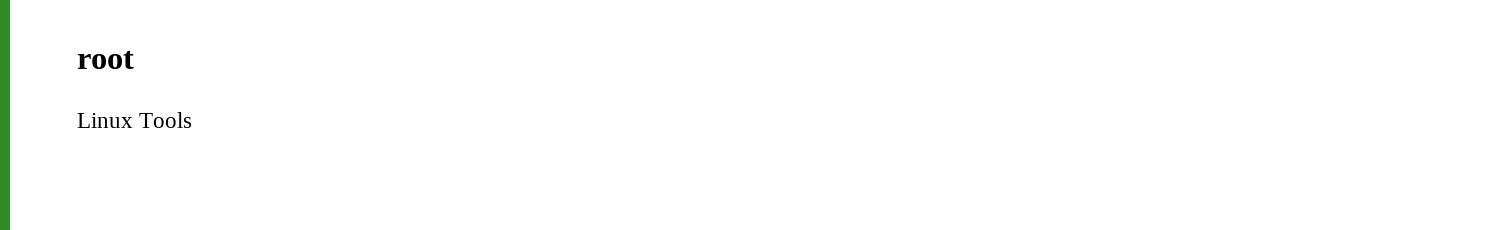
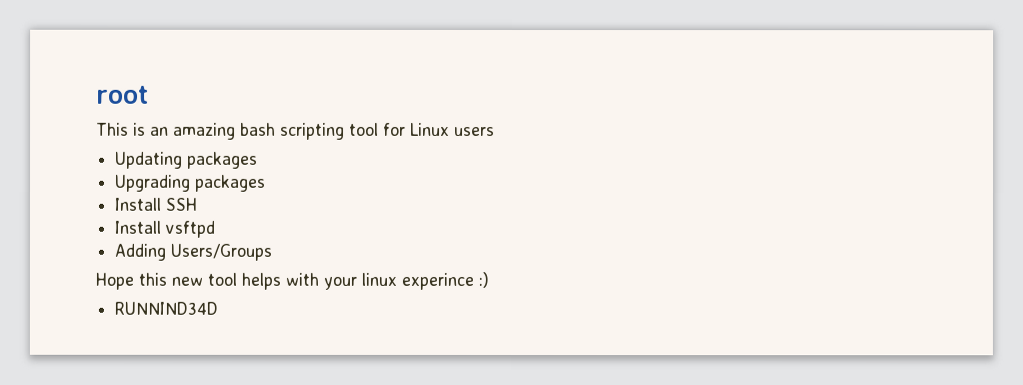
- Linux Tools
+ This is an amazing bash scripting tool for Linux users
+ Updating packages
+ Upgrading packages
+ Install SSH
+ Install vsftpd
+ Adding Users/Groups
+ Hope this new tool helps with your linux experince :)
+ RUNNIND34D

